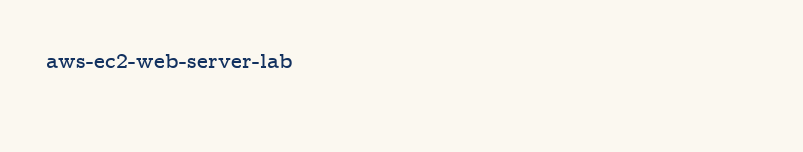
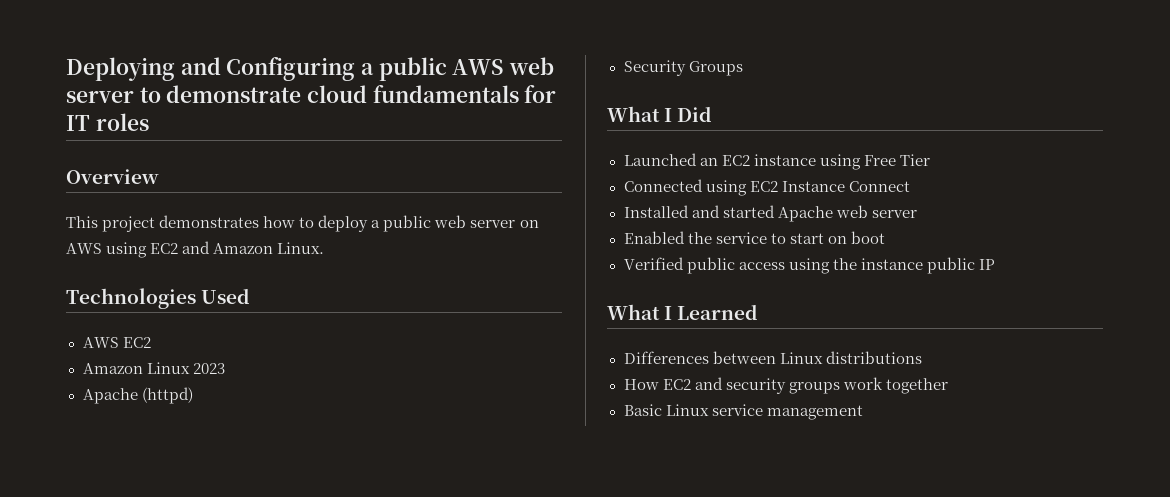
- aws-ec2-web-server-lab
+ Deploying and Configuring a public AWS web server to demonstrate cloud fundamentals for IT roles
+ Overview
+ This project demonstrates how to deploy a public web server on AWS using EC2 and Amazon Linux.
+ Technologies Used
+ AWS EC2
+ Amazon Linux 2023
+ Apache (httpd)
+ Security Groups
+ What I Did
+ Launched an EC2 instance using Free Tier
+ Connected using EC2 Instance Connect
+ Installed and started Apache web server
+ Enabled the service to start on boot
+ Verified public access using the instance public IP
+ What I Learned
+ Differences between Linux distributions
+ How EC2 and security groups work together
+ Basic Linux service management

